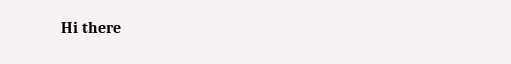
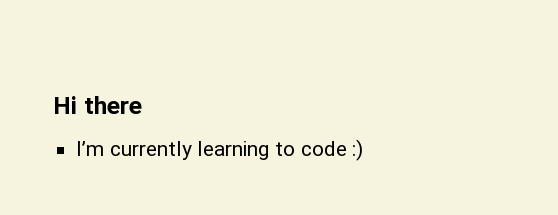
+ I’m currently learning to code :)

